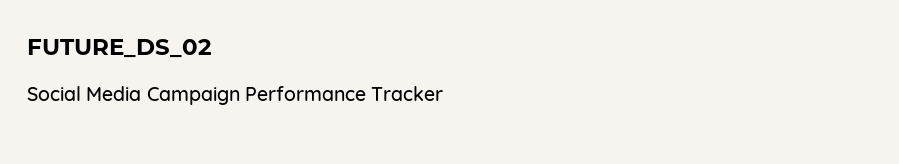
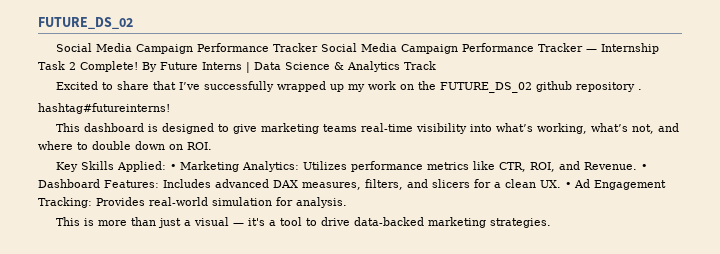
- Social Media Campaign Performance Tracker
+ Social Media Campaign Performance Tracker Social Media Campaign Performance Tracker — Internship Task 2 Complete! By Future Interns | Data Science & Analytics Track
+ Excited to share that I’ve successfully wrapped up my work on the FUTURE_DS_02 github repository .
+ hashtag#futureinterns!
+ This dashboard is designed to give marketing teams real-time visibility into what’s working, what’s not, and where to double down on ROI.
+ Key Skills Applied: • Marketing Analytics: Utilizes performance metrics like CTR, ROI, and Revenue. • Dashboard Features: Includes advanced DAX measures, filters, and slicers for a clean UX. • Ad Engagement Tracking: Provides real-world simulation for analysis.
+ This is more than just a visual — it's a tool to drive data-backed marketing strategies.

